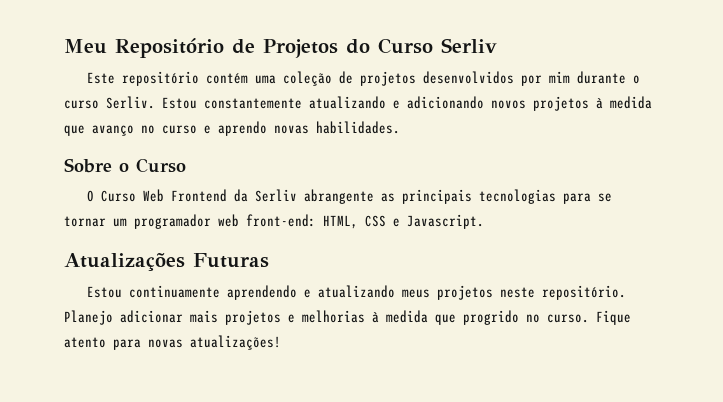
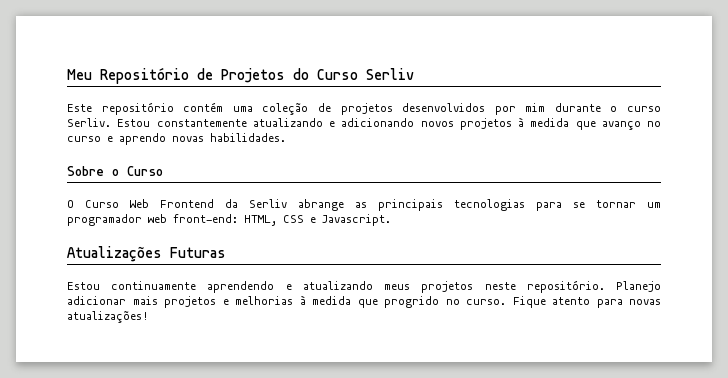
- O Curso Web Frontend da Serliv abrangente as principais tecnologias para se tornar um programador web front-end: HTML, CSS e Javascript.
+ O Curso Web Frontend da Serliv abrange as principais tecnologias para se tornar um programador web front-end: HTML, CSS e Javascript.

